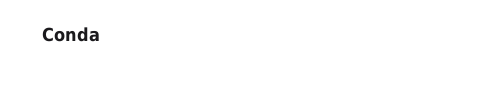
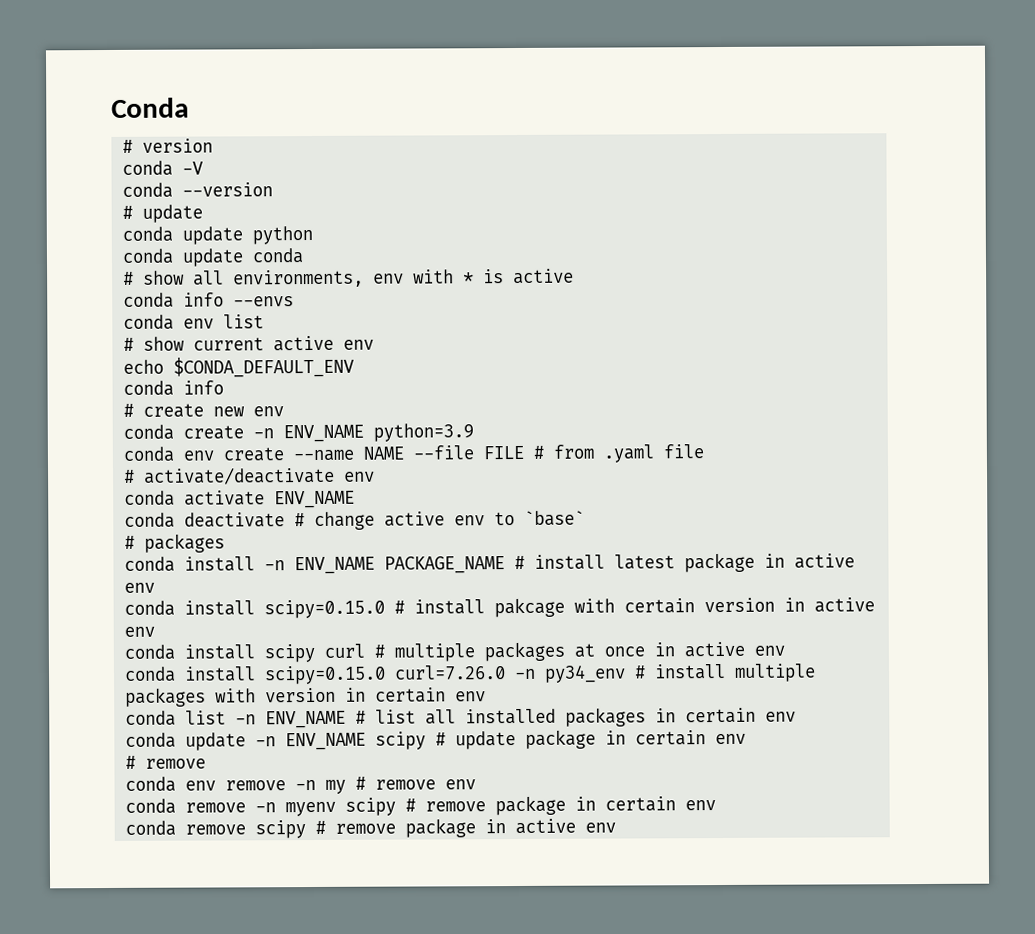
+ # version
+ conda -V
+ conda --version
+ # update
+ conda update python
+ conda update conda
+ # show all environments, env with * is active
+ conda info --envs
+ conda env list
+ # show current active env
+ echo $CONDA_DEFAULT_ENV
+ conda info
+ # create new env
+ conda create -n ENV_NAME python=3.9
+ conda env create --name NAME --file FILE # from .yaml file
+ # activate/deactivate env
+ conda activate ENV_NAME
+ conda deactivate # change active env to `base`
+ # packages
+ conda install -n ENV_NAME PACKAGE_NAME # install latest package in active env
+ conda install scipy=0.15.0 # install pakcage with certain version in active env
+ conda install scipy curl # multiple packages at once in active env
+ conda install scipy=0.15.0 curl=7.26.0 -n py34_env # install multiple packages with version in certain env
+ conda list -n ENV_NAME # list all installed packages in certain env
+ conda update -n ENV_NAME scipy # update package in certain env
+ # remove
+ conda env remove -n my # remove env
+ conda remove -n myenv scipy # remove package in certain env
+ conda remove scipy # remove package in active env

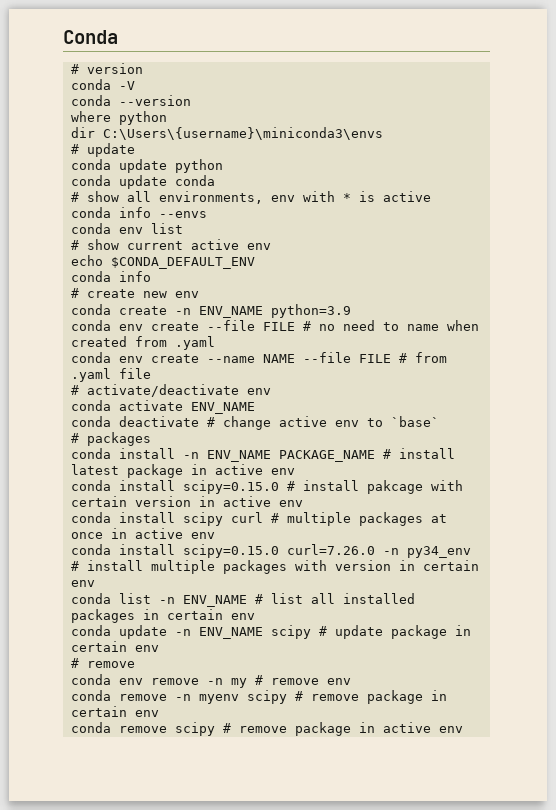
+ where python
+ dir C:\Users\{username}\miniconda3\envs
+ conda env create --file FILE # no need to name when created from .yaml

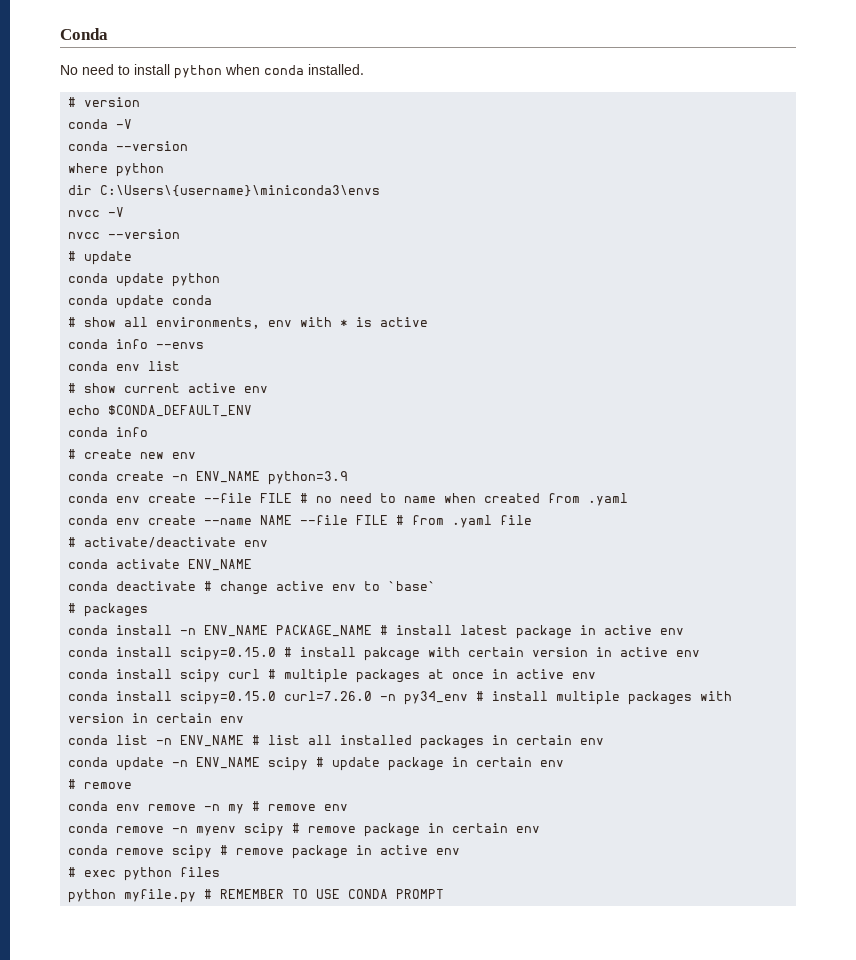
+ No need to install python when conda installed.
+ nvcc -V
+ nvcc --version
+ # exec python files
+ python myfile.py # REMEMBER TO USE CONDA PROMPT

